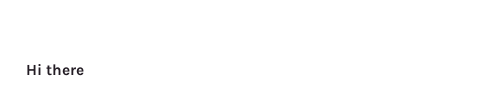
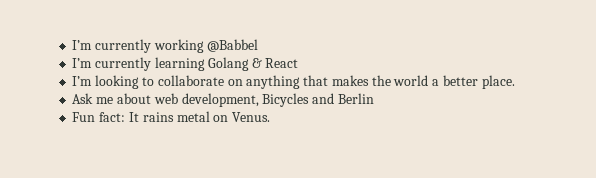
- Hi there
+ I’m currently working @Babbel
+ I’m currently learning Golang & React
+ I’m looking to collaborate on anything that makes the world a better place.
+ Ask me about web development, Bicycles and Berlin
+ Fun fact: It rains metal on Venus.

